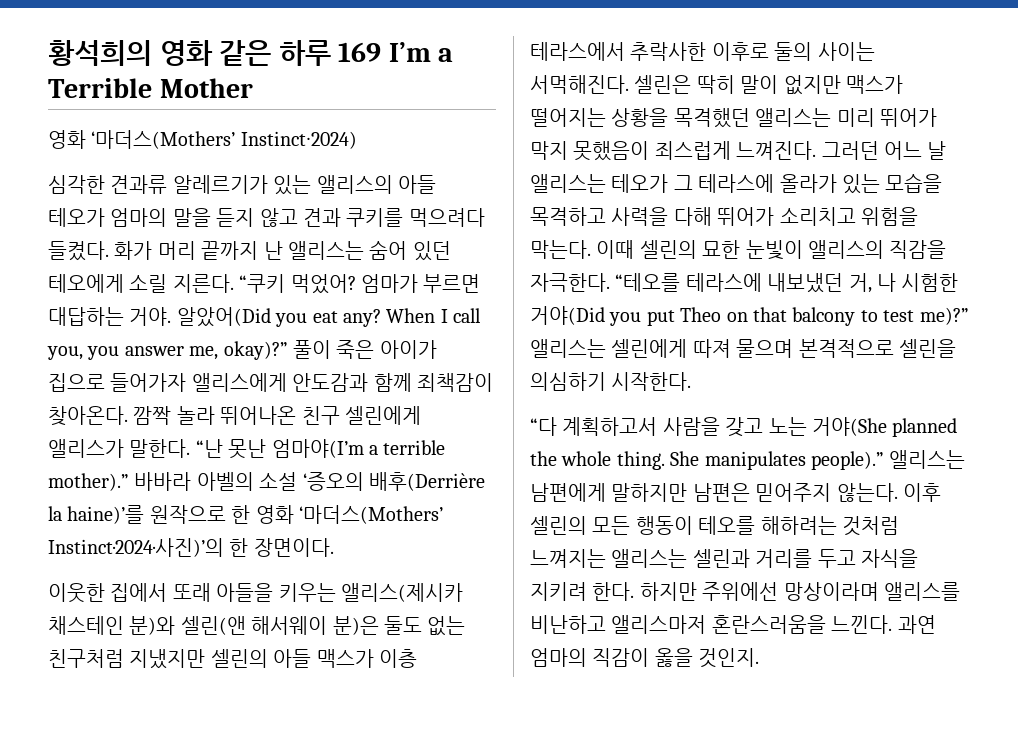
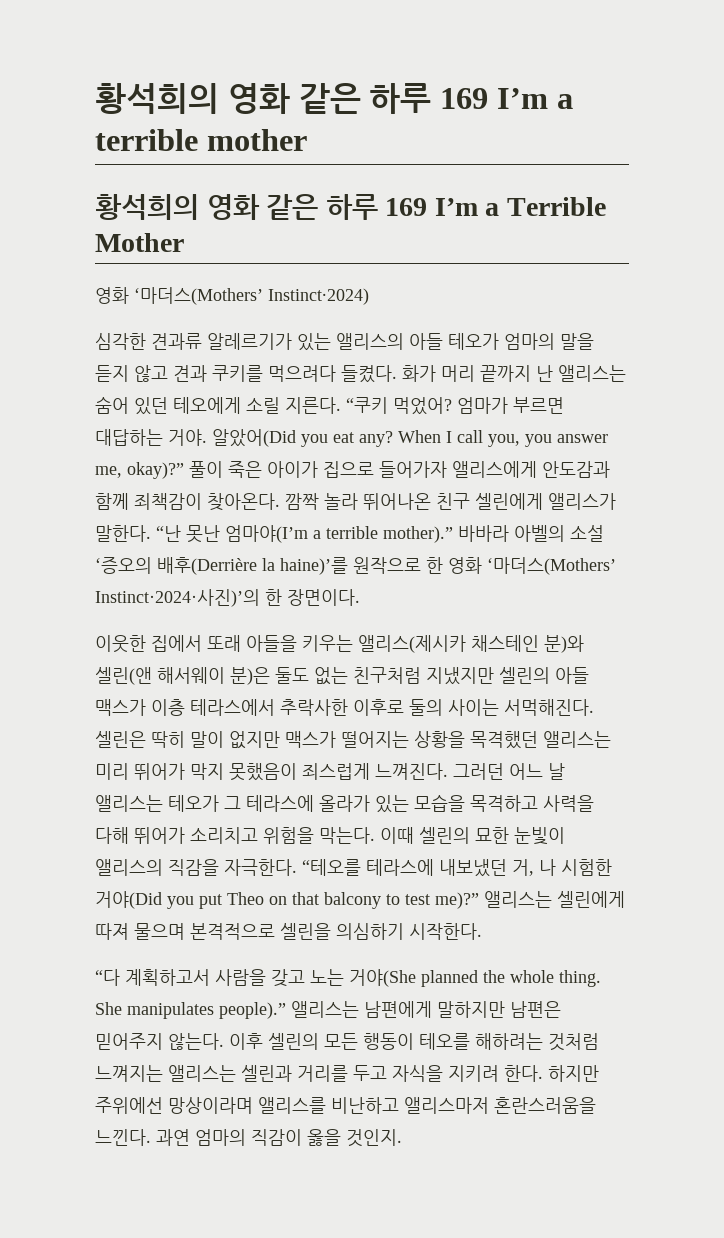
+ 황석희의 영화 같은 하루 169 I’m a terrible mother

